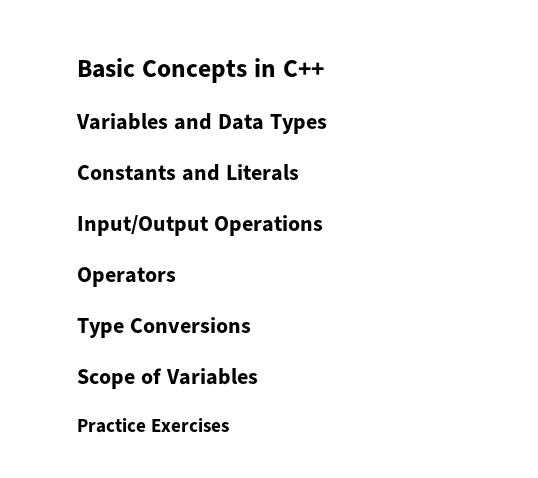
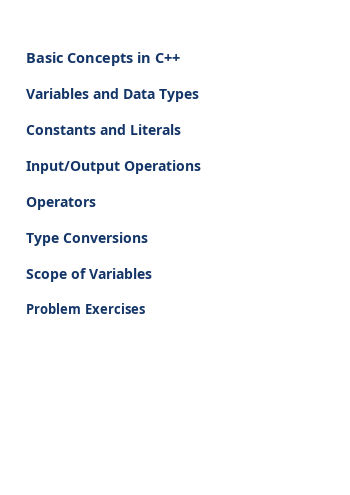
- Practice Exercises
+ Problem Exercises

